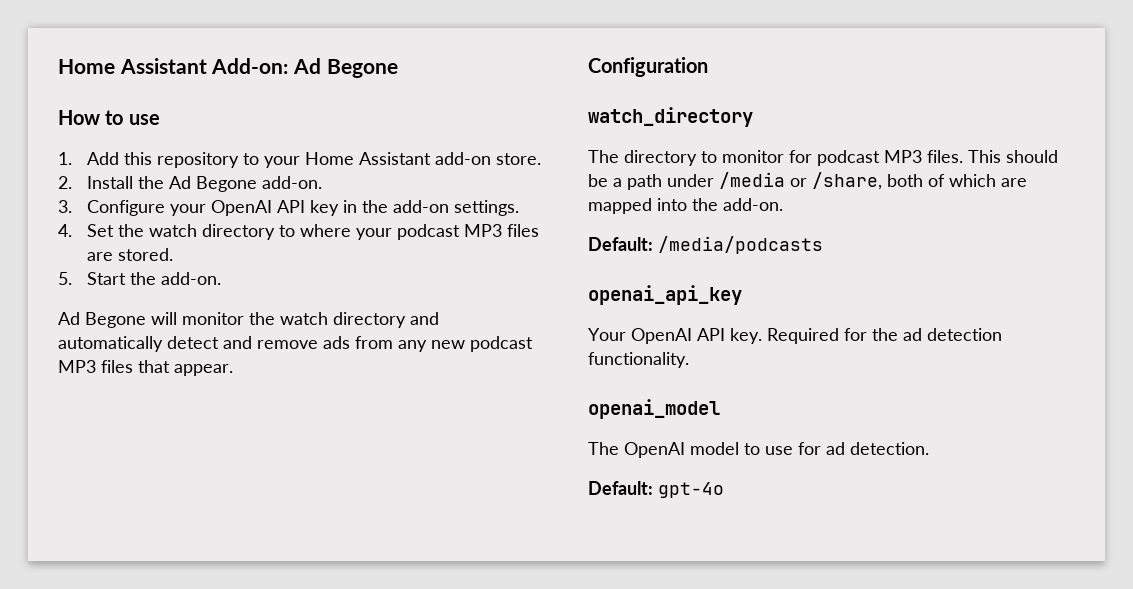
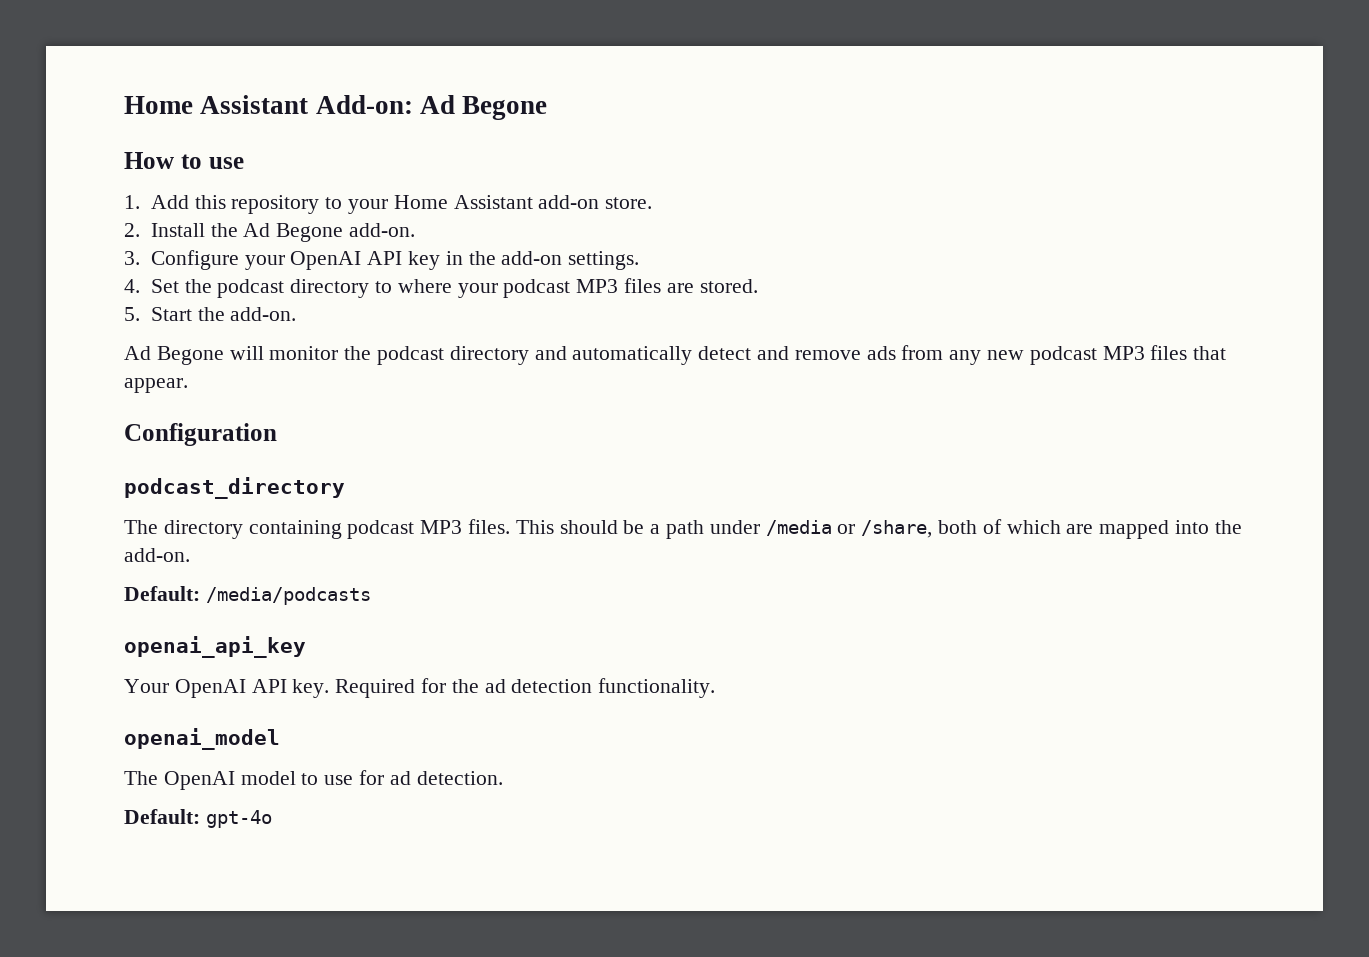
- 4. Set the watch directory to where your podcast MP3 files are stored.
+ 4. Set the podcast directory to where your podcast MP3 files are stored.
- Ad Begone will monitor the watch directory and automatically detect and remove ads from any new podcast MP3 files that appear.
+ Ad Begone will monitor the podcast directory and automatically detect and remove ads from any new podcast MP3 files that appear.
- watch_directory
+ podcast_directory
- The directory to monitor for podcast MP3 files.
+ The directory containing podcast MP3 files.

